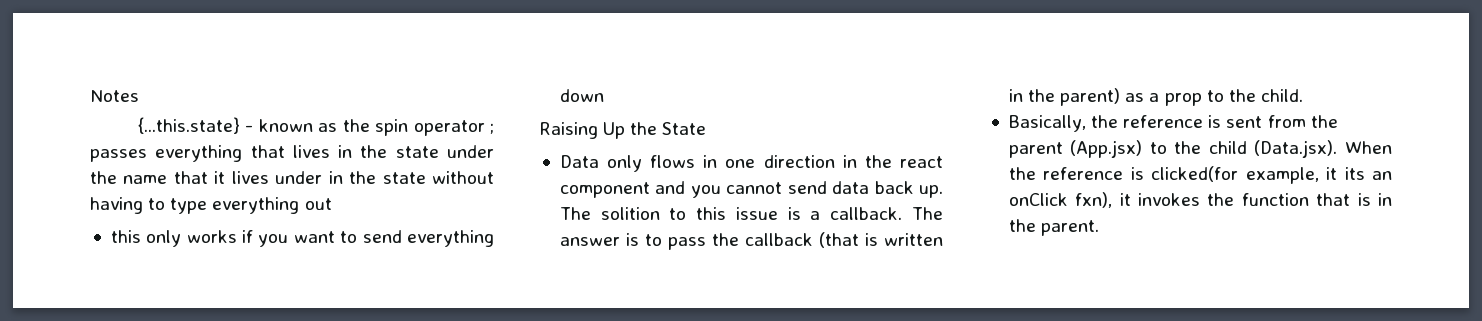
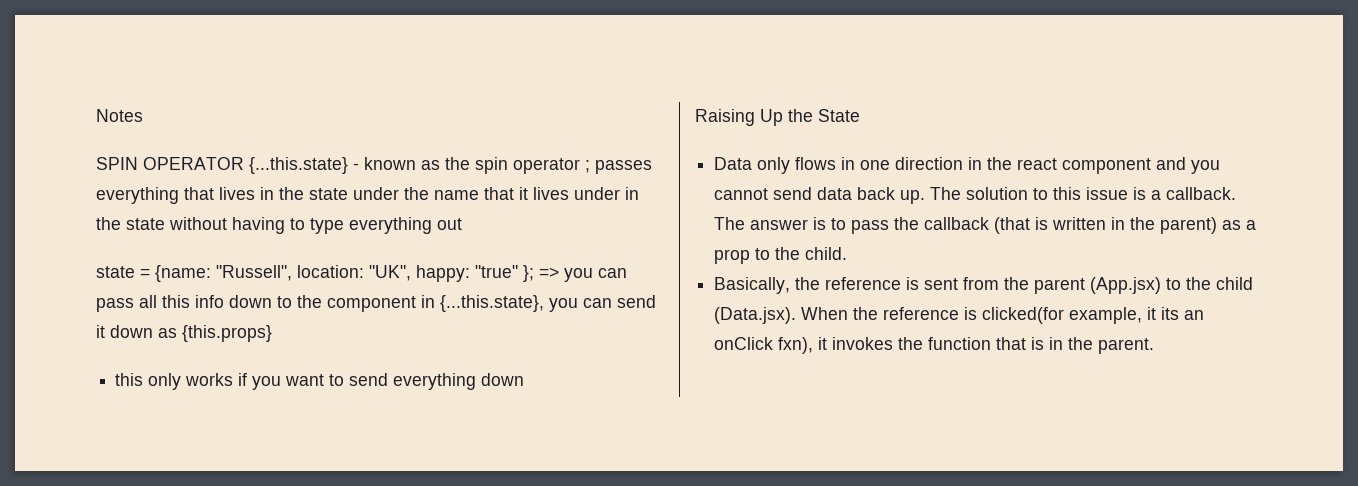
- {...this.state} - known as the spin operator ; passes everything that lives in the state under the name that it lives under in the state without having to type everything out
+ SPIN OPERATOR {...this.state} - known as the spin operator ; passes everything that lives in the state under the name that it lives under in the state without having to type everything out
+ state = {name: "Russell", location: "UK", happy: "true" }; => you can pass all this info down to the component in {...this.state}, you can send it down as {this.props}
- The solition to this issue is a callback.
+ The solution to this issue is a callback.

